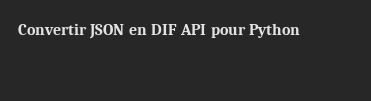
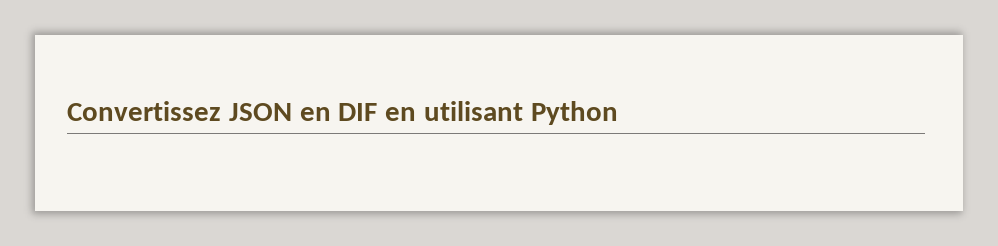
- Convertir JSON en DIF API pour Python
+ Convertissez JSON en DIF en utilisant Python

